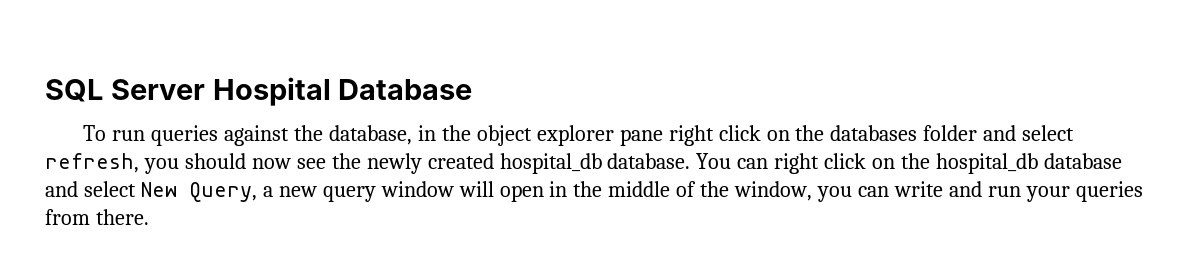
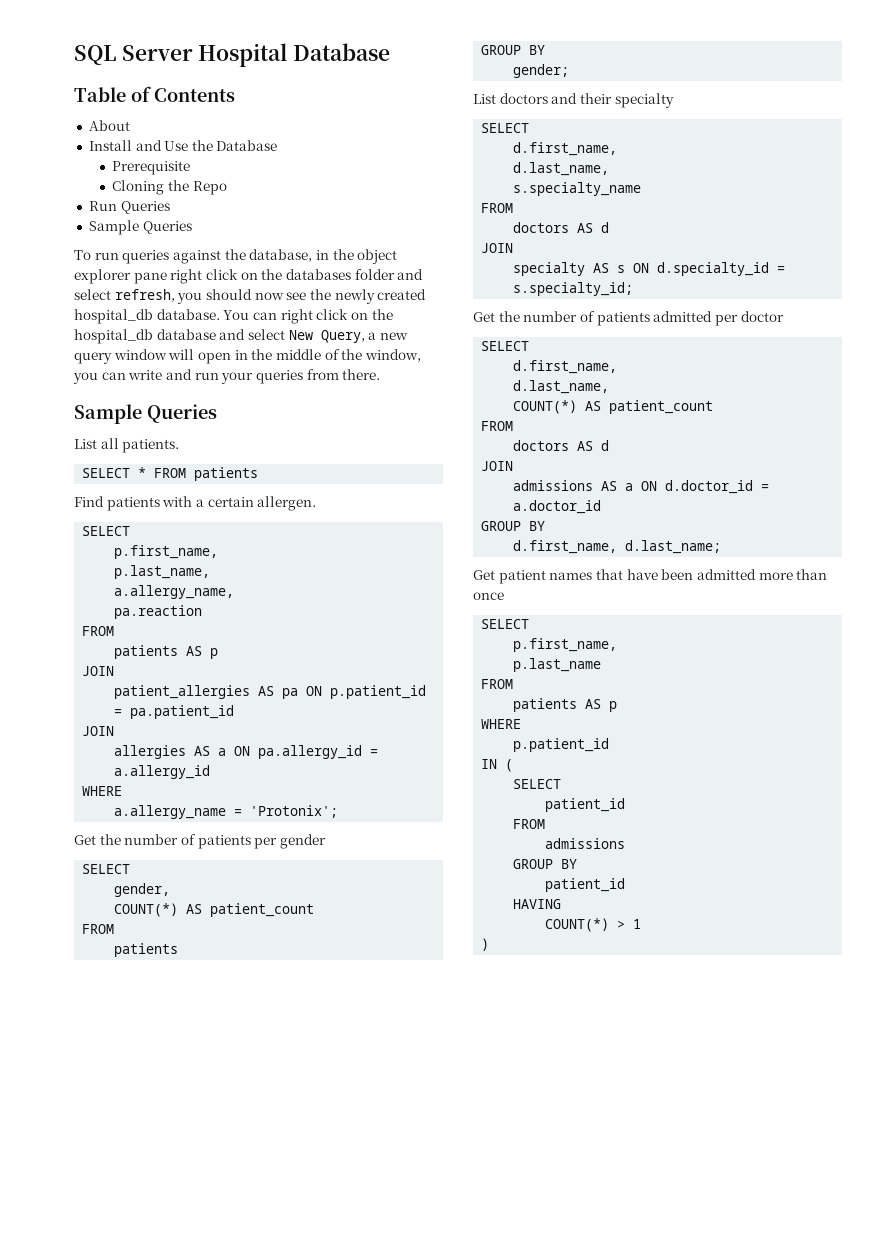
+ Table of Contents
+ About
+ Install and Use the Database
+ Prerequisite
+ Cloning the Repo
+ Run Queries
+ Sample Queries
  You can right click on the hospital_db database and select New Query, a new query window will open in the middle of the window, you can write and run your queries from there.
+ Sample Queries
+ List all patients.
+ SELECT * FROM patients
+ Find patients with a certain allergen.
+ SELECT
+ p.first_name,
+ p.last_name,
+ a.allergy_name,
+ pa.reaction
+ FROM
+ patients AS p
+ JOIN
+ patient_allergies AS pa ON p.patient_id = pa.patient_id
+ JOIN
+ allergies AS a ON pa.allergy_id = a.allergy_id
+ WHERE
+ a.allergy_name = 'Protonix';
+ Get the number of patients per gender
+ SELECT
+ gender,
+ COUNT(*) AS patient_count
+ FROM
+ patients
+ GROUP BY
+ gender;
+ List doctors and their specialty
+ SELECT
+ d.first_name,
+ d.last_name,
+ s.specialty_name
+ FROM
+ doctors AS d
+ JOIN
+ specialty AS s ON d.specialty_id = s.specialty_id;
+ Get the number of patients admitted per doctor
+ SELECT
+ d.first_name,
+ d.last_name,
+ COUNT(*) AS patient_count
+ FROM
+ doctors AS d
+ JOIN
+ admissions AS a ON d.doctor_id = a.doctor_id
+ GROUP BY
+ d.first_name, d.last_name;
+ Get patient names that have been admitted more than once
+ SELECT
+ p.first_name,
+ p.last_name
+ FROM
+ patients AS p
+ WHERE
+ p.patient_id
+ IN (
+ SELECT
+ patient_id
+ FROM
+ admissions
+ GROUP BY
+ patient_id
+ HAVING
+ COUNT(*) > 1
+ )

